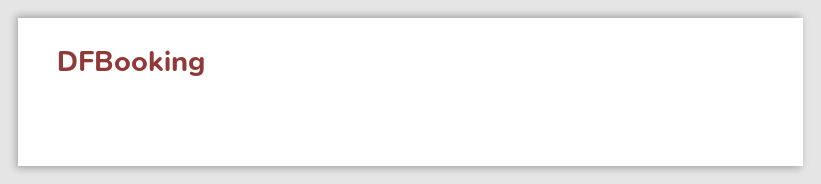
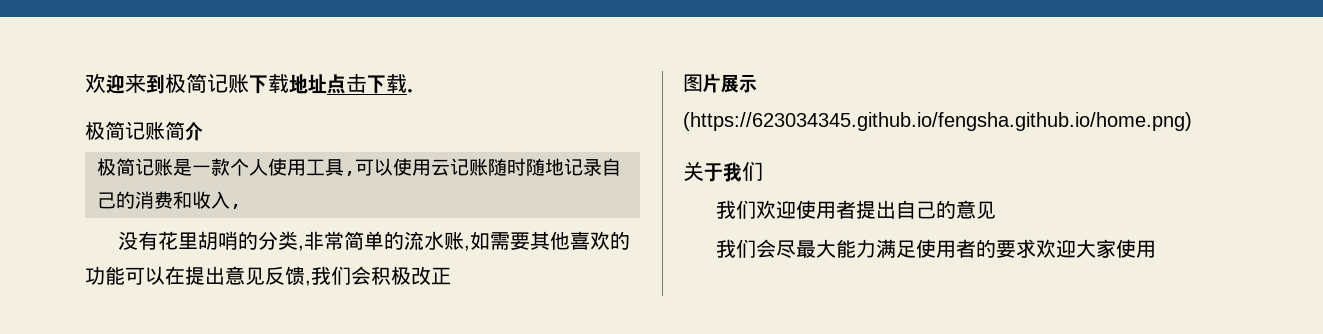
- DFBooking
+ 欢迎来到极简记账下载地址点击下载.
+ 极简记账简介
+ 极简记账是一款个人使用工具,可以使用云记账随时随地记录自己的消费和收入,
+ 没有花里胡哨的分类,非常简单的流水账,如需要其他喜欢的功能可以在提出意见反馈,我们会积极改正
+ 图片展示
+ (https://623034345.github.io/fengsha.github.io/home.png)
+ 关于我们
+ 我们欢迎使用者提出自己的意见
+ 我们会尽最大能力满足使用者的要求欢迎大家使用

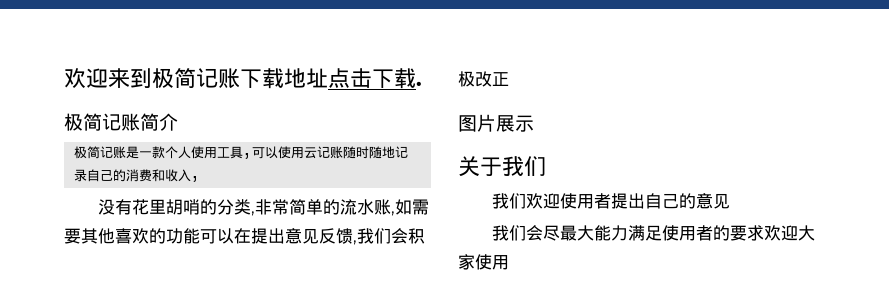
- (https://623034345.github.io/fengsha.github.io/home.png)

